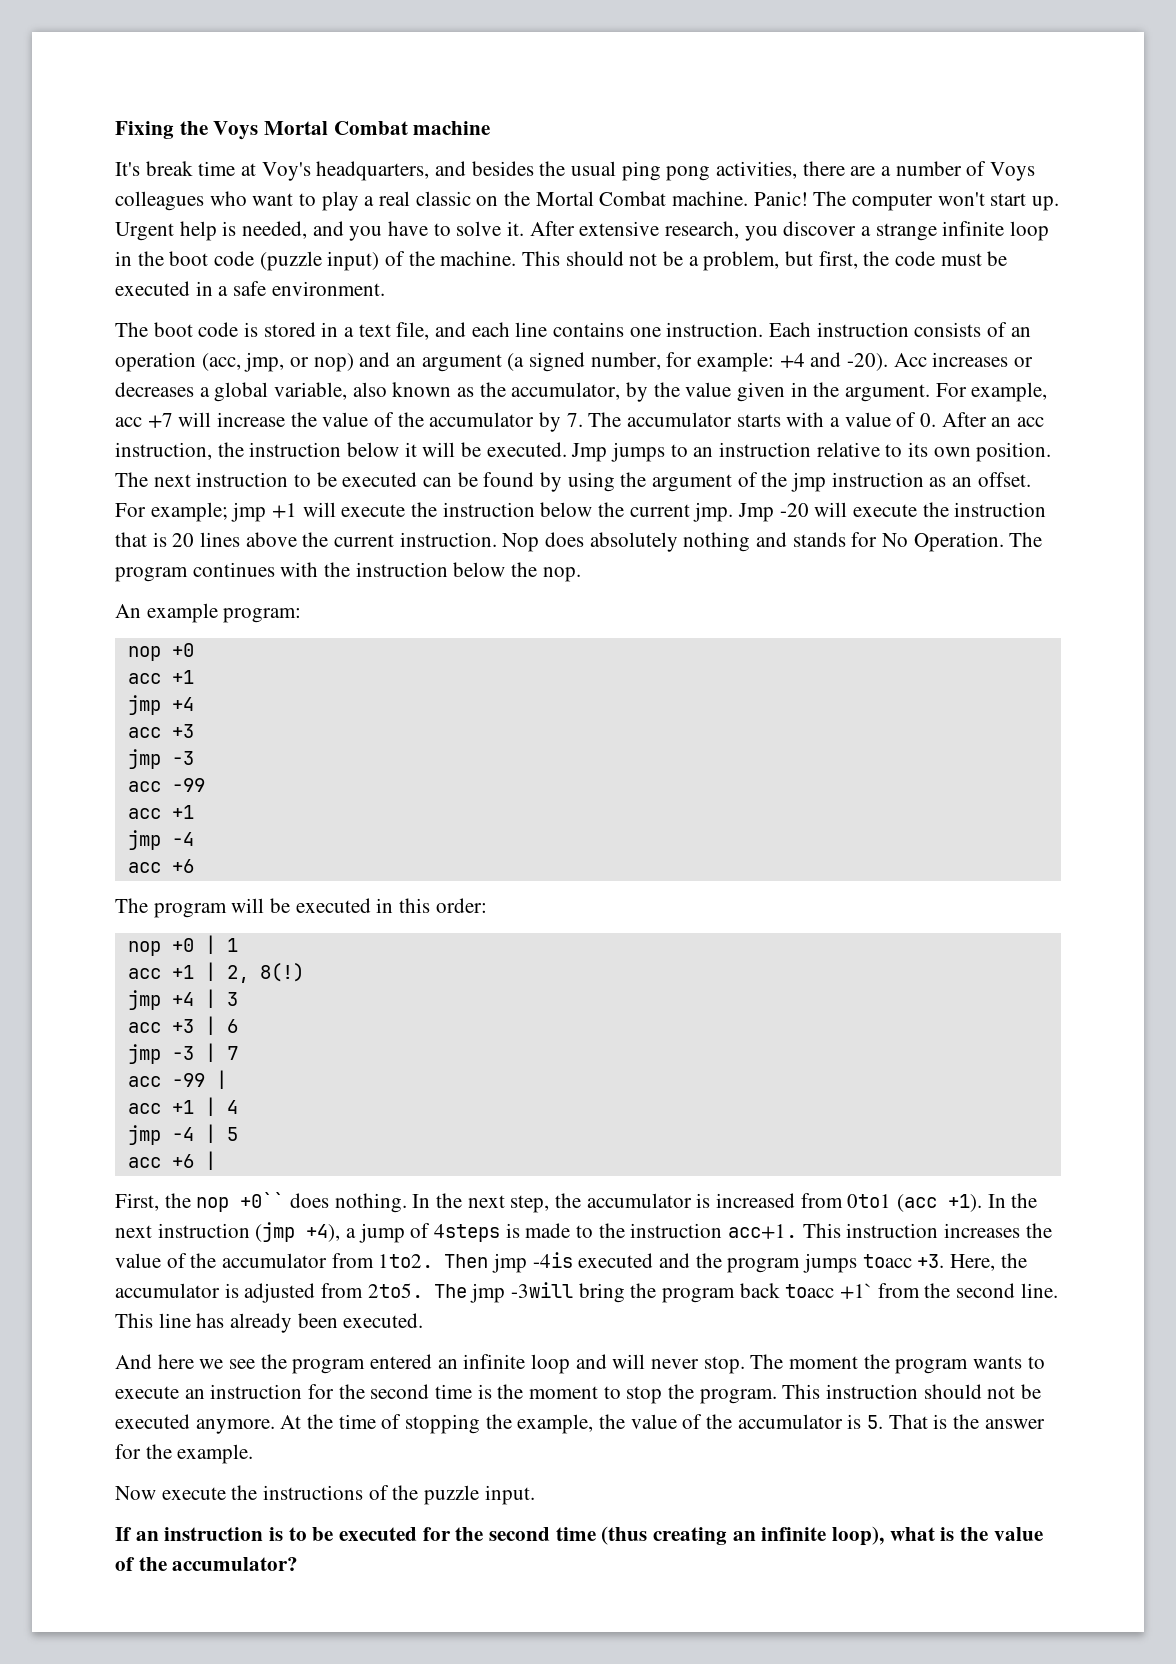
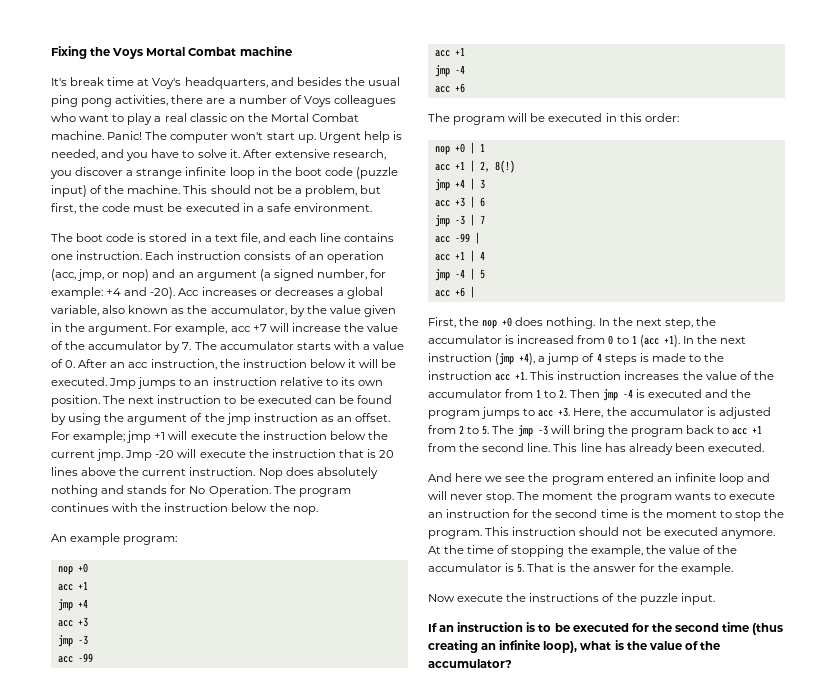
- First, the nop +0`` does nothing.
+ First, the nop +0 does nothing.
- In the next step, the accumulator is increased from 0to1 (acc +1).
+ In the next step, the accumulator is increased from 0 to 1 (acc +1).
- In the next instruction (jmp +4), a jump of 4steps is made to the instruction acc+1.
+ In the next instruction (jmp +4), a jump of 4 steps is made to the instruction acc +1.
- This instruction increases the value of the accumulator from 1to2. Then jmp -4is executed and the program jumps toacc +3.
+ This instruction increases the value of the accumulator from 1 to 2. Then jmp -4 is executed and the program jumps to acc +3.
- Here, the accumulator is adjusted from 2to5. The jmp -3will bring the program back toacc +1` from the second line.
+ Here, the accumulator is adjusted from 2 to 5. The jmp -3 will bring the program back to acc +1 from the second line.

